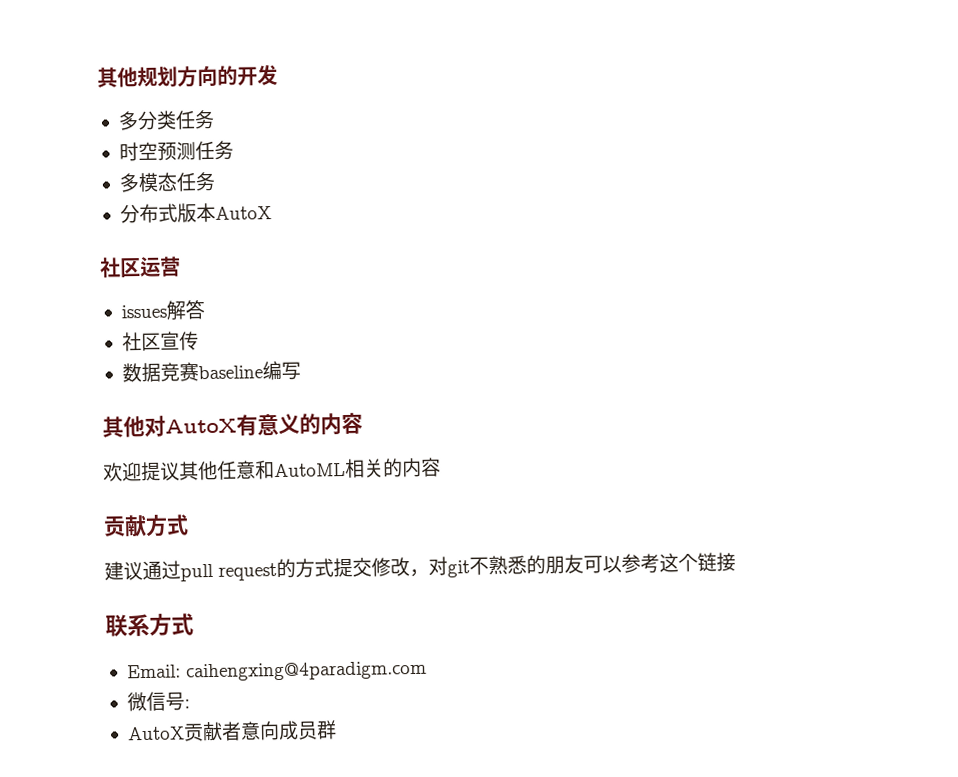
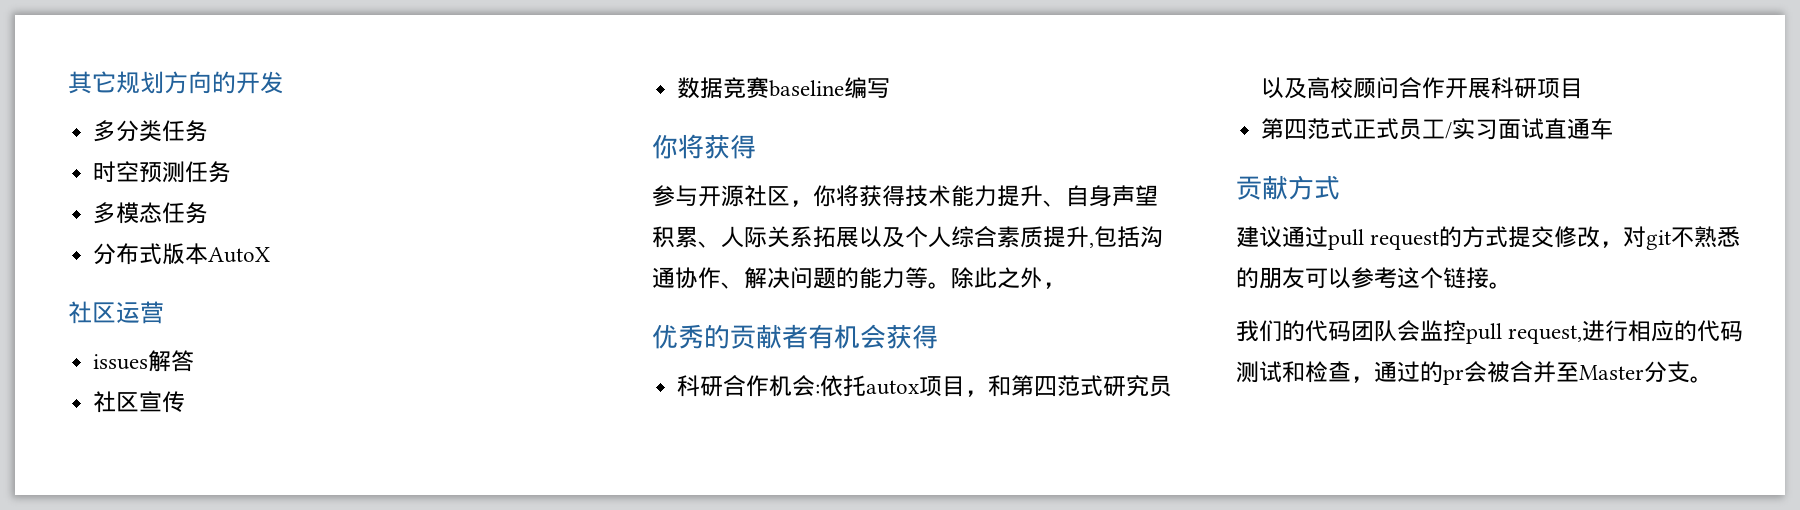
- 其他规划方向的开发
+ 其它规划方向的开发
  数据竞赛baseline编写
- 其他对AutoX有意义的内容
- 欢迎提议其他任意和AutoML相关的内容
+ 你将获得
+ 参与开源社区，你将获得技术能力提升、自身声望积累、人际关系拓展以及个人综合素质提升,包括沟通协作、解决问题的能力等。除此之外，
+ 优秀的贡献者有机会获得
+ 科研合作机会:依托autox项目，和第四范式研究员以及高校顾问合作开展科研项目
+ 第四范式正式员工/实习面试直通车
- 建议通过pull request的方式提交修改，对git不熟悉的朋友可以参考这个链接
- 联系方式
- Email: caihengxing@4paradigm.com
- 微信号:
- AutoX贡献者意向成员群
+ 建议通过pull request的方式提交修改，对git不熟悉的朋友可以参考这个链接。
+ 我们的代码团队会监控pull request,进行相应的代码测试和检查，通过的pr会被合并至Master分支。

